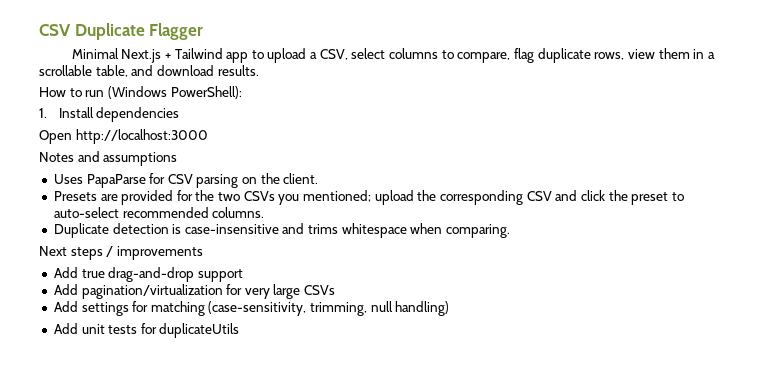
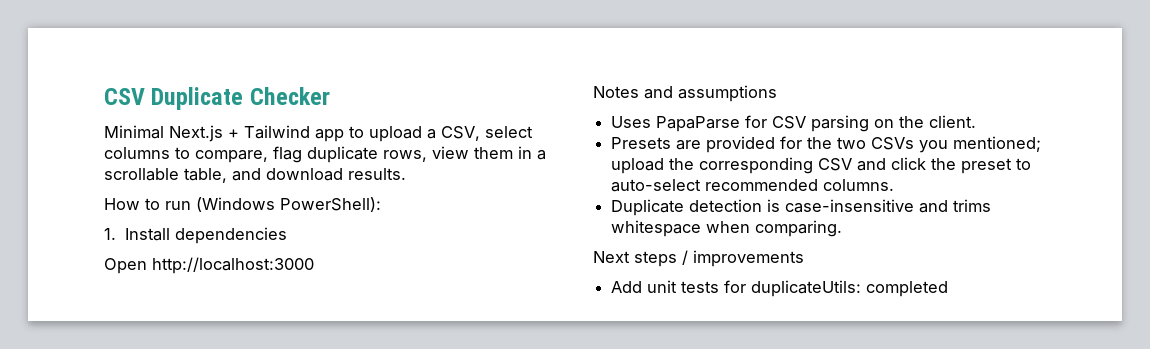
- CSV Duplicate Flagger
+ CSV Duplicate Checker
- Add true drag-and-drop support
- Add pagination/virtualization for very large CSVs
- Add settings for matching (case-sensitivity, trimming, null handling)
- Add unit tests for duplicateUtils
+ Add unit tests for duplicateUtils: completed

